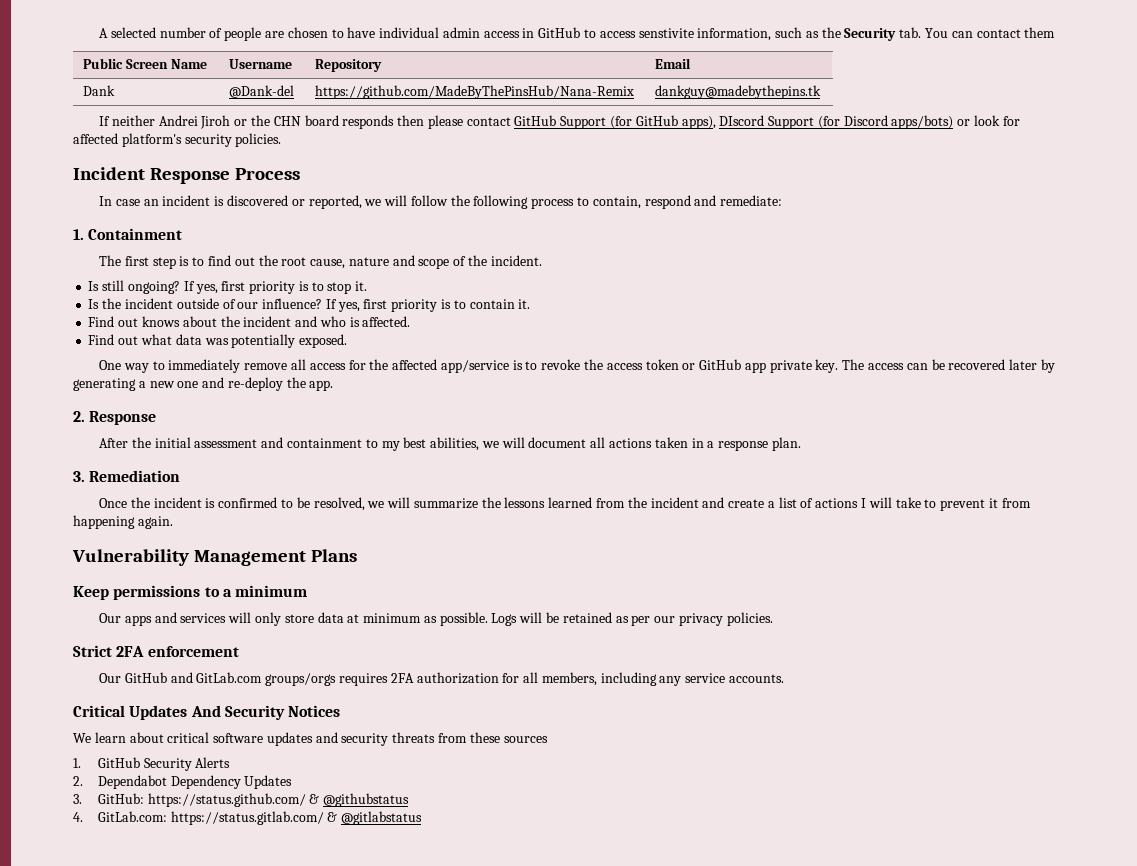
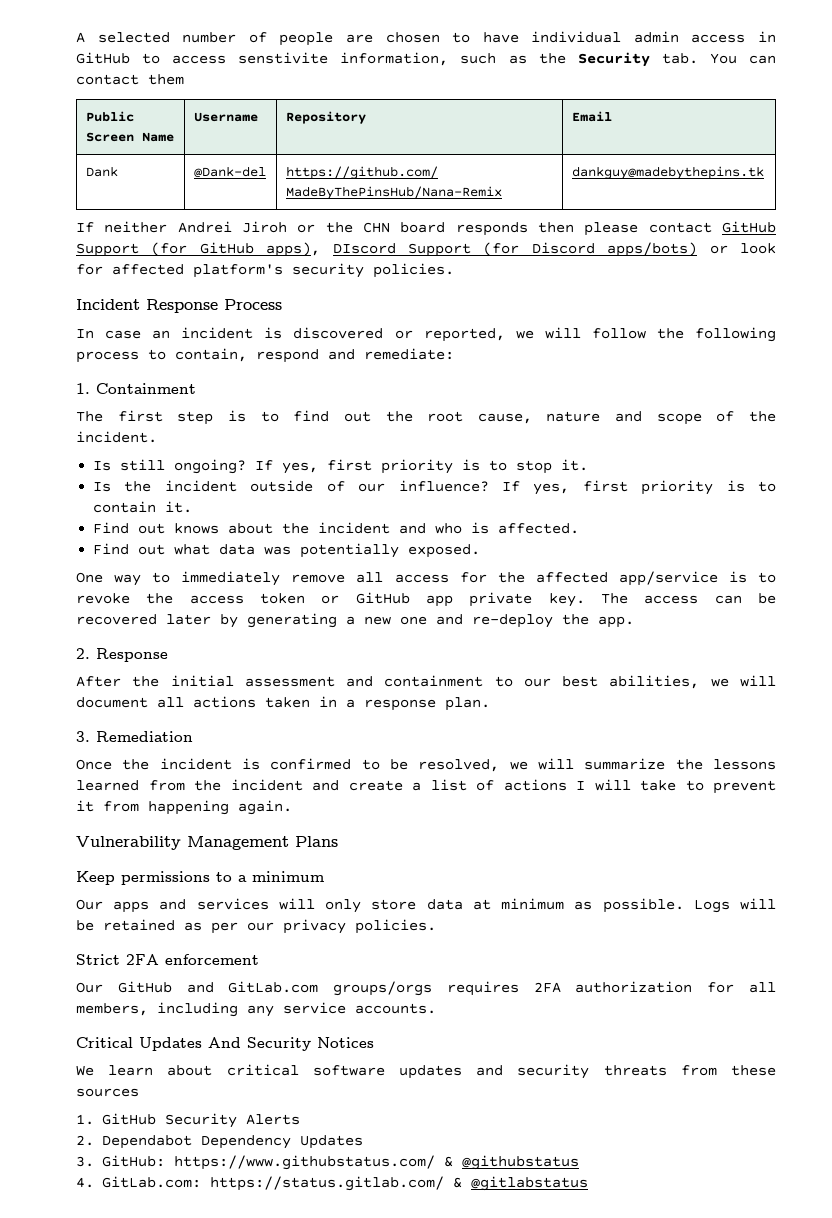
- After the initial assessment and containment to my best abilities, we will document all actions taken in a response plan.
+ After the initial assessment and containment to our best abilities, we will document all actions taken in a response plan.
- 3. GitHub: https://status.github.com/ & @githubstatus
+ 3. GitHub: https://www.githubstatus.com/ & @githubstatus

